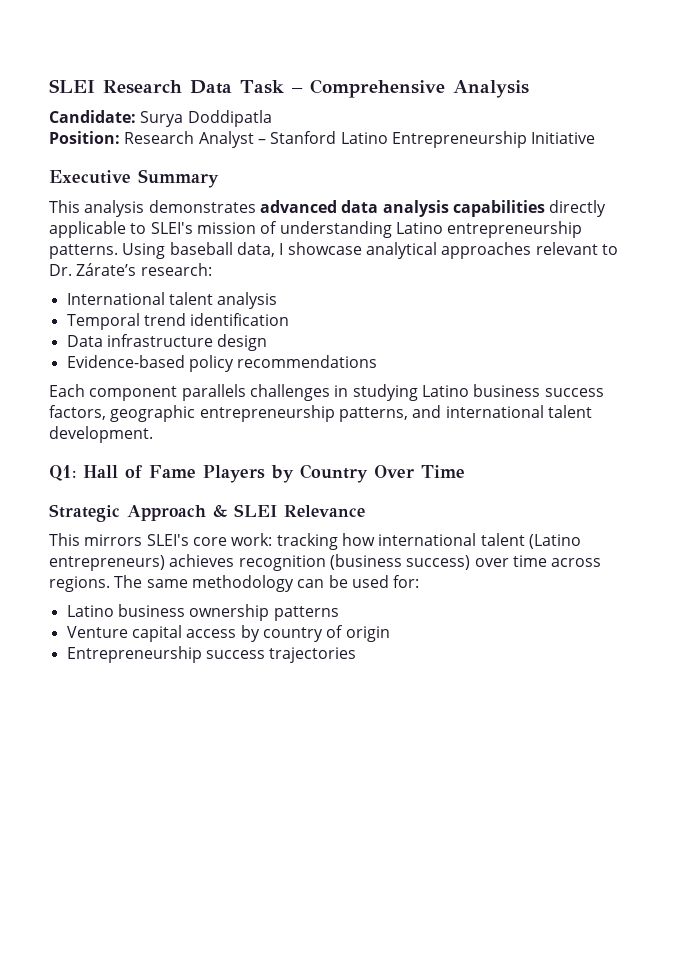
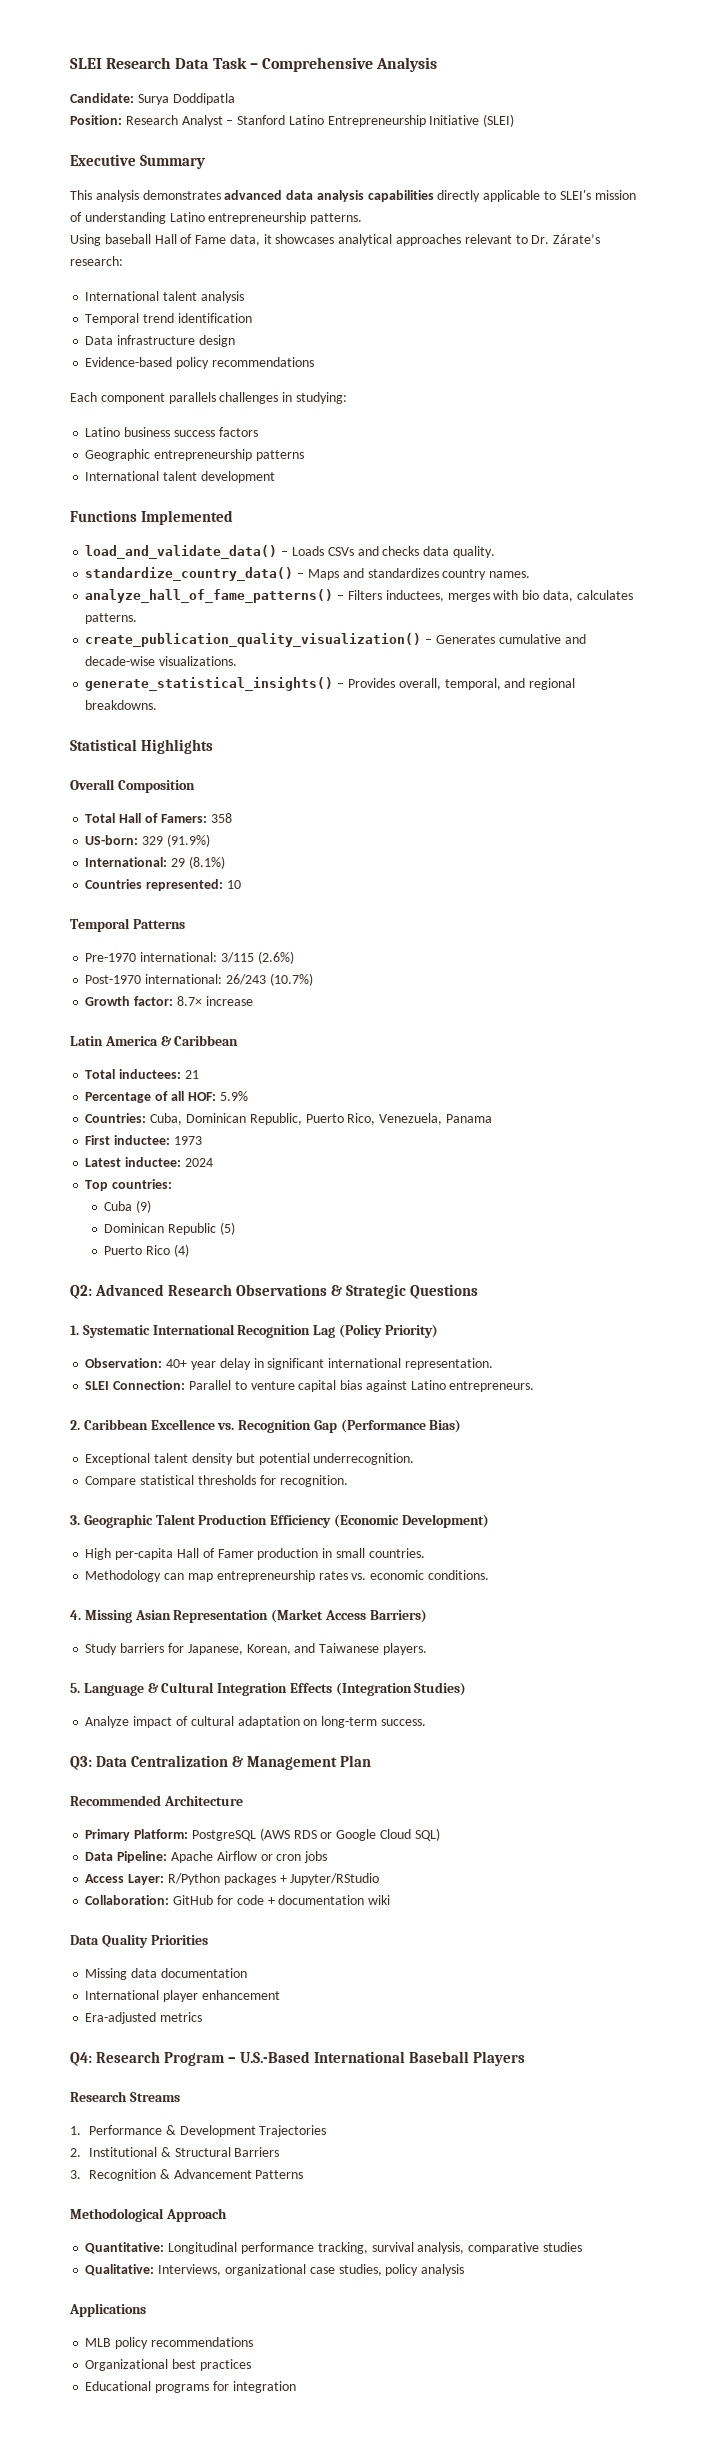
- Position: Research Analyst – Stanford Latino Entrepreneurship Initiative
+ Position: Research Analyst – Stanford Latino Entrepreneurship Initiative (SLEI)
- This analysis demonstrates advanced data analysis capabilities directly applicable to SLEI's mission of understanding Latino entrepreneurship patterns. Using baseball data, I showcase analytical approaches relevant to Dr. Zárate’s research:
+ This analysis demonstrates advanced data analysis capabilities directly applicable to SLEI's mission of understanding Latino entrepreneurship patterns.
+ Using baseball Hall of Fame data, it showcases analytical approaches relevant to Dr. Zárate’s research:
- Each component parallels challenges in studying Latino business success factors, geographic entrepreneurship patterns, and international talent development.
- Q1: Hall of Fame Players by Country Over Time
- Strategic Approach & SLEI Relevance
- This mirrors SLEI's core work: tracking how international talent (Latino entrepreneurs) achieves recognition (business success) over time across regions. The same methodology can be used for:
- Latino business ownership patterns
- Venture capital access by country of origin
- Entrepreneurship success trajectories
+ Each component parallels challenges in studying:
+ Latino business success factors
+ Geographic entrepreneurship patterns
+ International talent development
+ Functions Implemented
+ load_and_validate_data() – Loads CSVs and checks data quality.
+ standardize_country_data() – Maps and standardizes country names.
+ analyze_hall_of_fame_patterns() – Filters inductees, merges with bio data, calculates patterns.
+ create_publication_quality_visualization() – Generates cumulative and decade-wise visualizations.
+ generate_statistical_insights() – Provides overall, temporal, and regional breakdowns.
+ Statistical Highlights
+ Overall Composition
+ Total Hall of Famers: 358
+ US-born: 329 (91.9%)
+ International: 29 (8.1%)
+ Countries represented: 10
+ Temporal Patterns
+ Pre-1970 international: 3/115 (2.6%)
+ Post-1970 international: 26/243 (10.7%)
+ Growth factor: 8.7× increase
+ Latin America & Caribbean
+ Total inductees: 21
+ Percentage of all HOF: 5.9%
+ Countries: Cuba, Dominican Republic, Puerto Rico, Venezuela, Panama
+ First inductee: 1973
+ Latest inductee: 2024
+ Top countries:
+ Cuba (9)
+ Dominican Republic (5)
+ Puerto Rico (4)
+ Q2: Advanced Research Observations & Strategic Questions
+ 1. Systematic International Recognition Lag (Policy Priority)
+ Observation: 40+ year delay in significant international representation.
+ SLEI Connection: Parallel to venture capital bias against Latino entrepreneurs.
+ 2. Caribbean Excellence vs. Recognition Gap (Performance Bias)
+ Exceptional talent density but potential underrecognition.
+ Compare statistical thresholds for recognition.
+ 3. Geographic Talent Production Efficiency (Economic Development)
+ High per-capita Hall of Famer production in small countries.
+ Methodology can map entrepreneurship rates vs. economic conditions.
+ 4. Missing Asian Representation (Market Access Barriers)
+ Study barriers for Japanese, Korean, and Taiwanese players.
+ 5. Language & Cultural Integration Effects (Integration Studies)
+ Analyze impact of cultural adaptation on long-term success.
+ Q3: Data Centralization & Management Plan
+ Recommended Architecture
+ Primary Platform: PostgreSQL (AWS RDS or Google Cloud SQL)
+ Data Pipeline: Apache Airflow or cron jobs
+ Access Layer: R/Python packages + Jupyter/RStudio
+ Collaboration: GitHub for code + documentation wiki
+ Data Quality Priorities
+ Missing data documentation
+ International player enhancement
+ Era-adjusted metrics
+ Q4: Research Program – U.S.-Based International Baseball Players
+ Research Streams
+ 1. Performance & Development Trajectories
+ 2. Institutional & Structural Barriers
+ 3. Recognition & Advancement Patterns
+ Methodological Approach
+ Quantitative: Longitudinal performance tracking, survival analysis, comparative studies
+ Qualitative: Interviews, organizational case studies, policy analysis
+ Applications
+ MLB policy recommendations
+ Organizational best practices
+ Educational programs for integration

